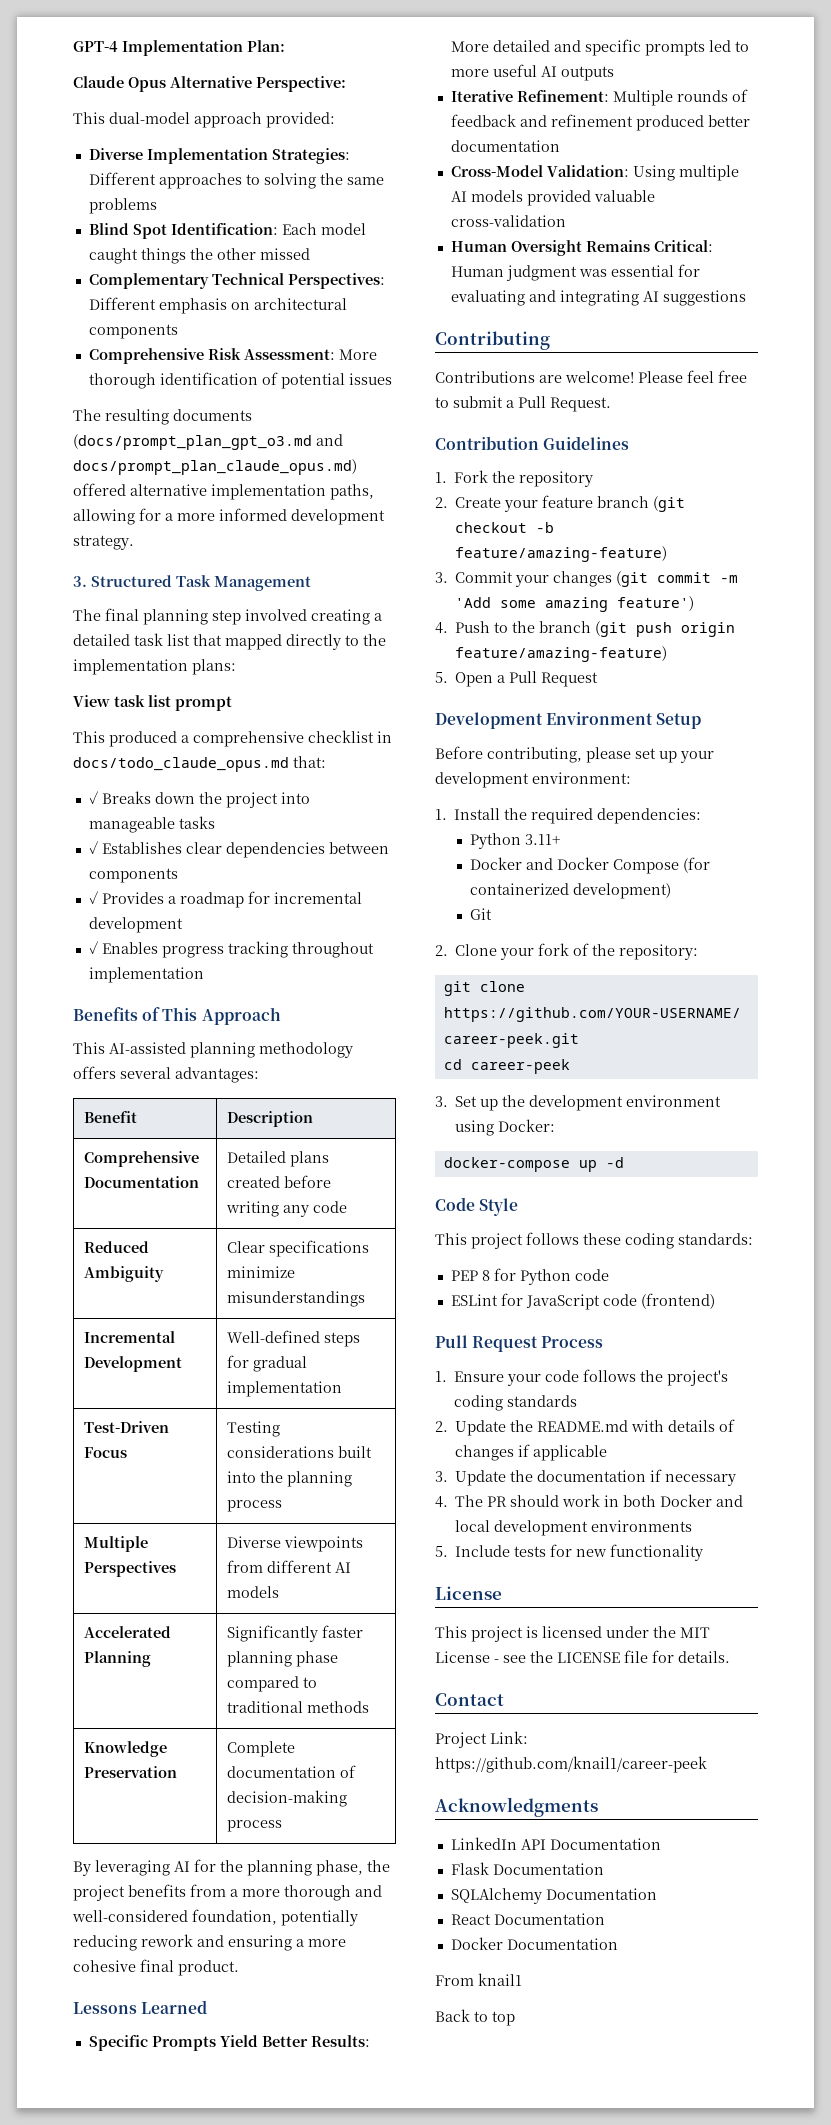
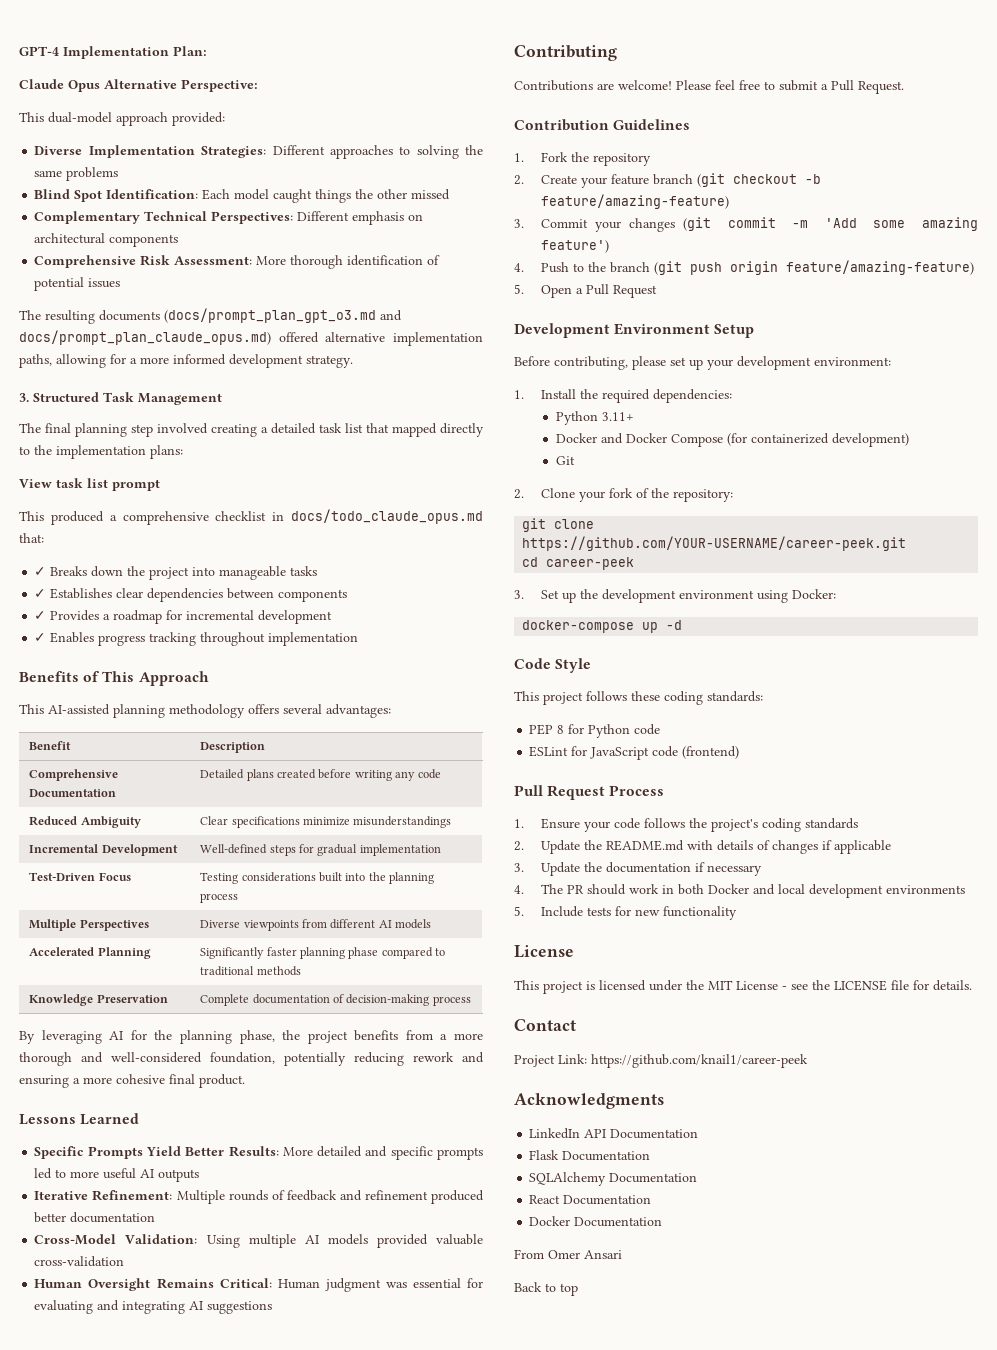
- From knail1
+ From Omer Ansari

